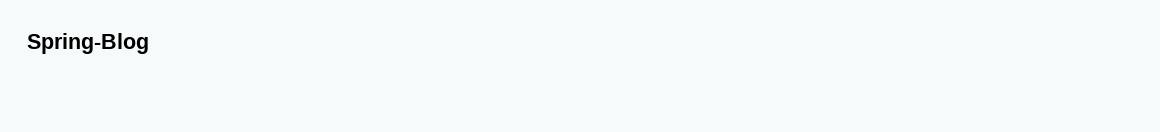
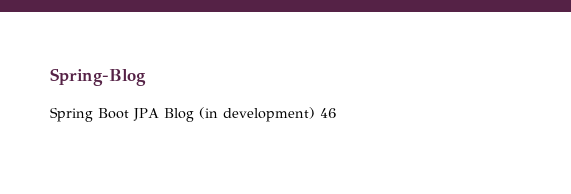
+ Spring Boot JPA Blog (in development) 46

